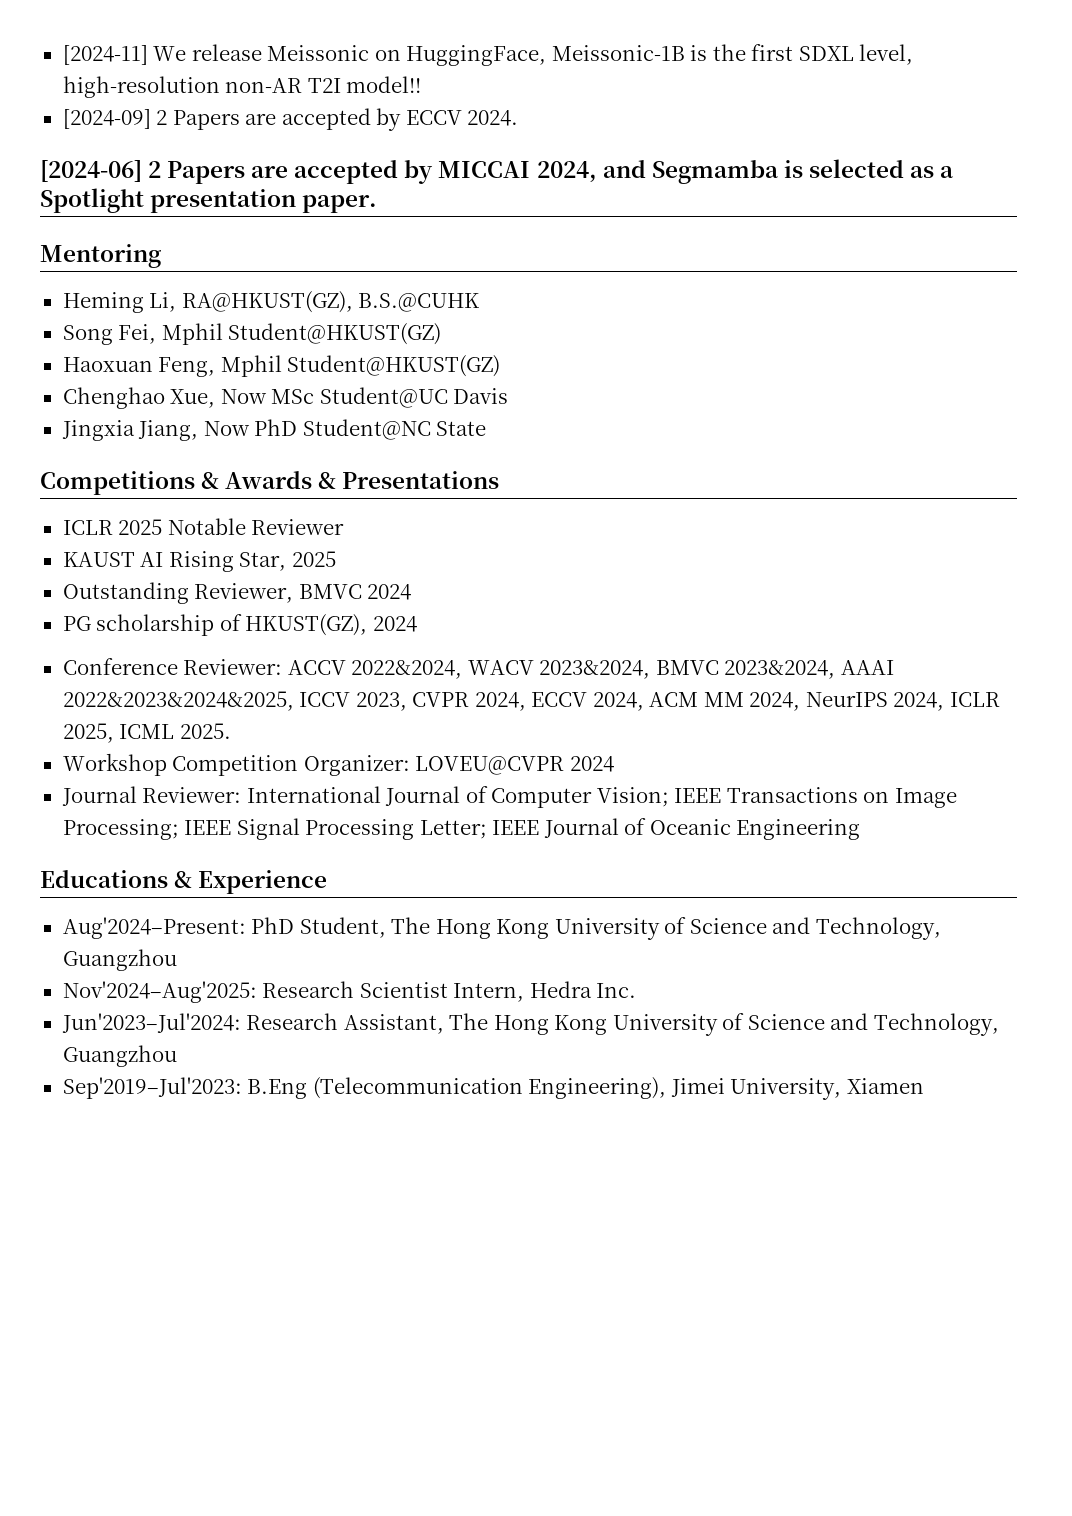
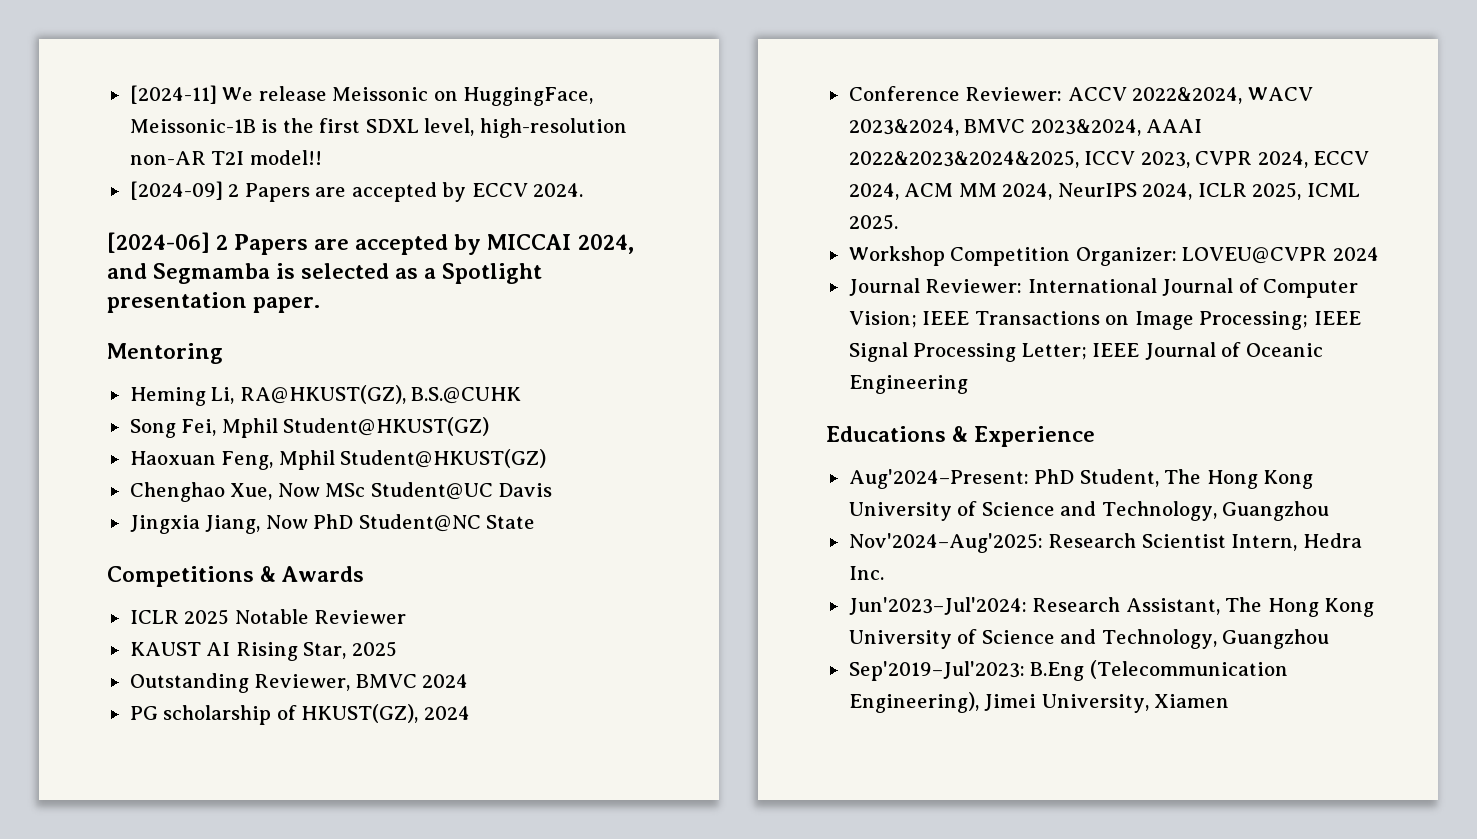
- Competitions & Awards & Presentations
+ Competitions & Awards

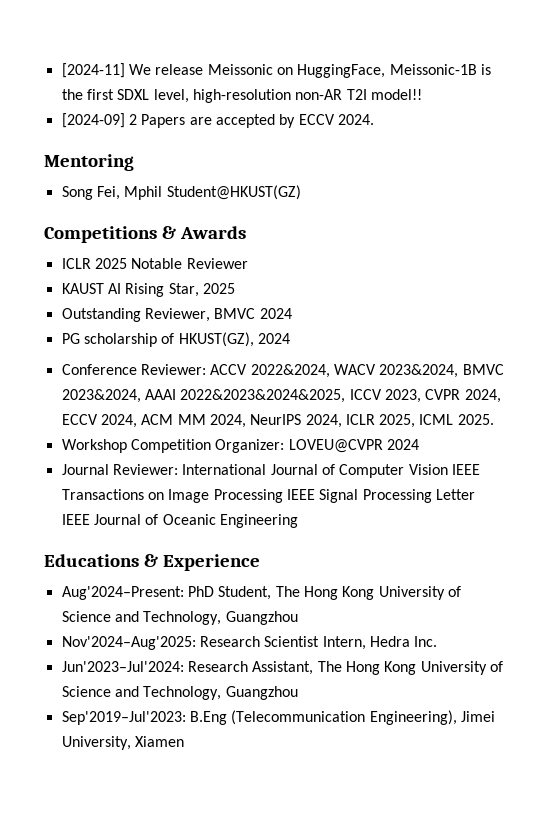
- [2024-06] 2 Papers are accepted by MICCAI 2024, and Segmamba is selected as a Spotlight presentation paper.
  Mentoring
- Heming Li, RA@HKUST(GZ), B.S.@CUHK
  Song Fei, Mphil Student@HKUST(GZ)
- Haoxuan Feng, Mphil Student@HKUST(GZ)
- Chenghao Xue, Now MSc Student@UC Davis
- Jingxia Jiang, Now PhD Student@NC State
- Journal Reviewer: International Journal of Computer Vision; IEEE Transactions on Image Processing; IEEE Signal Processing Letter; IEEE Journal of Oceanic Engineering
+ Journal Reviewer: International Journal of Computer Vision IEEE Transactions on Image Processing IEEE Signal Processing Letter IEEE Journal of Oceanic Engineering

